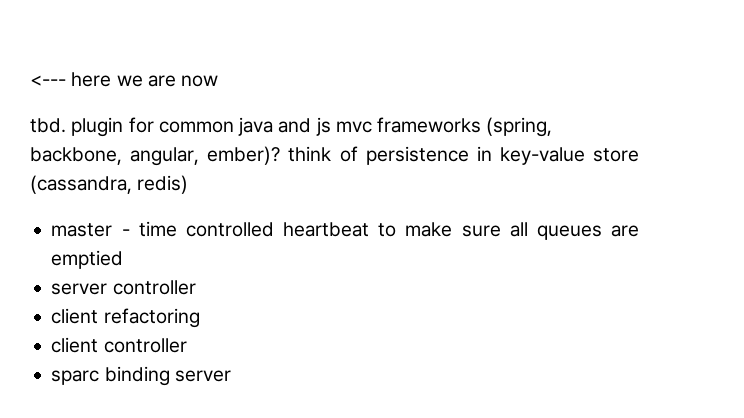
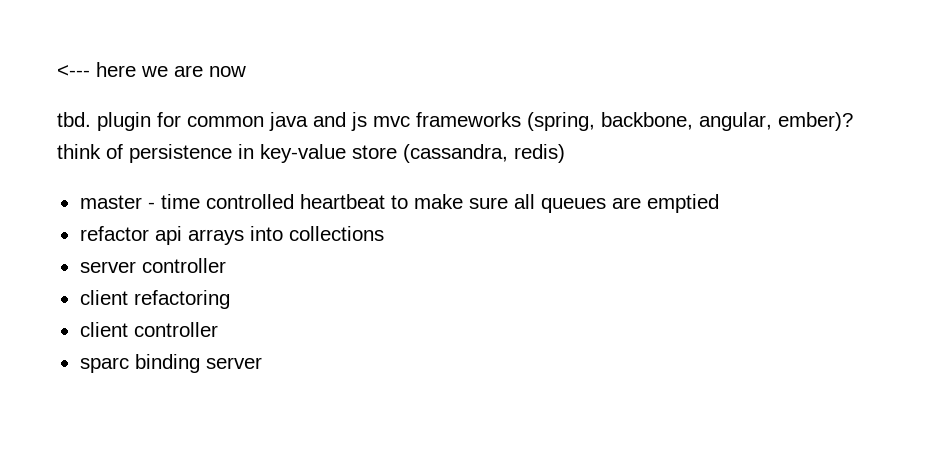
+ refactor api arrays into collections

